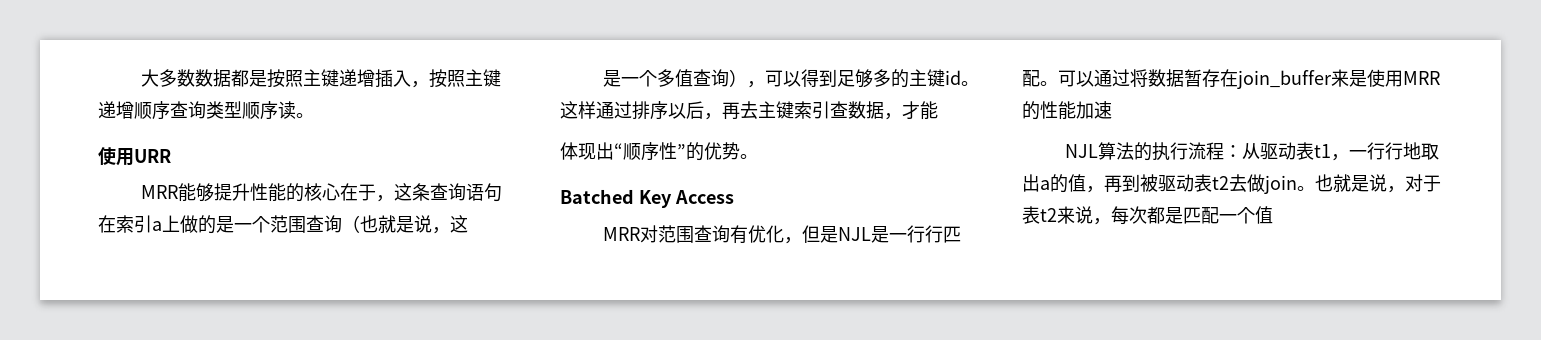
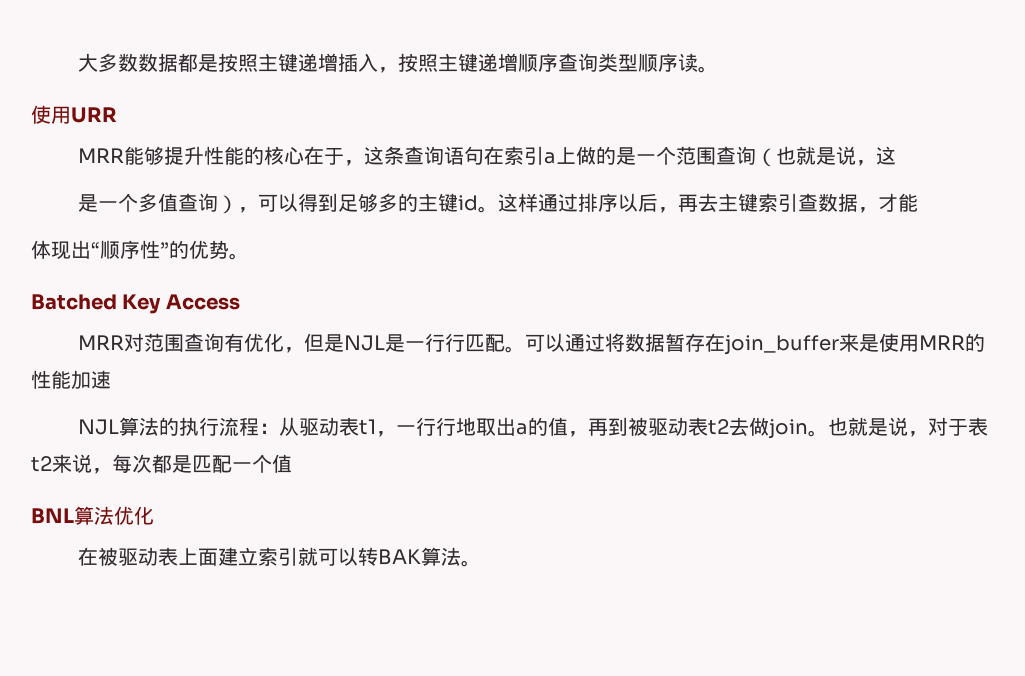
+ BNL算法优化
+ 在被驱动表上面建立索引就可以转BAK算法。

